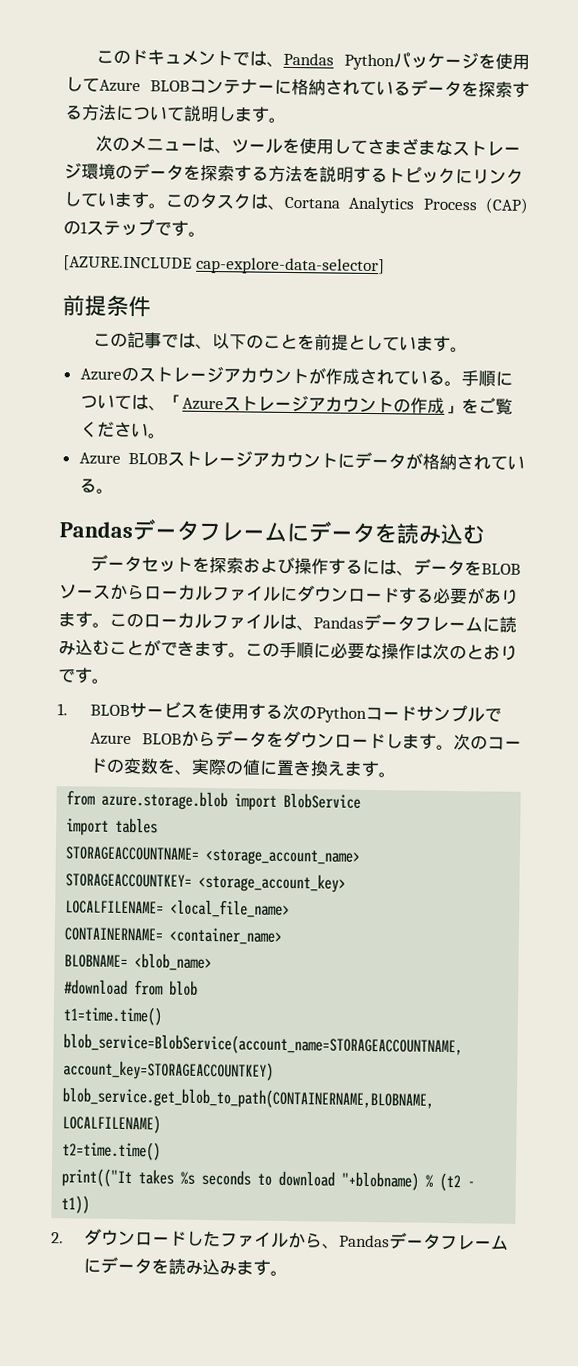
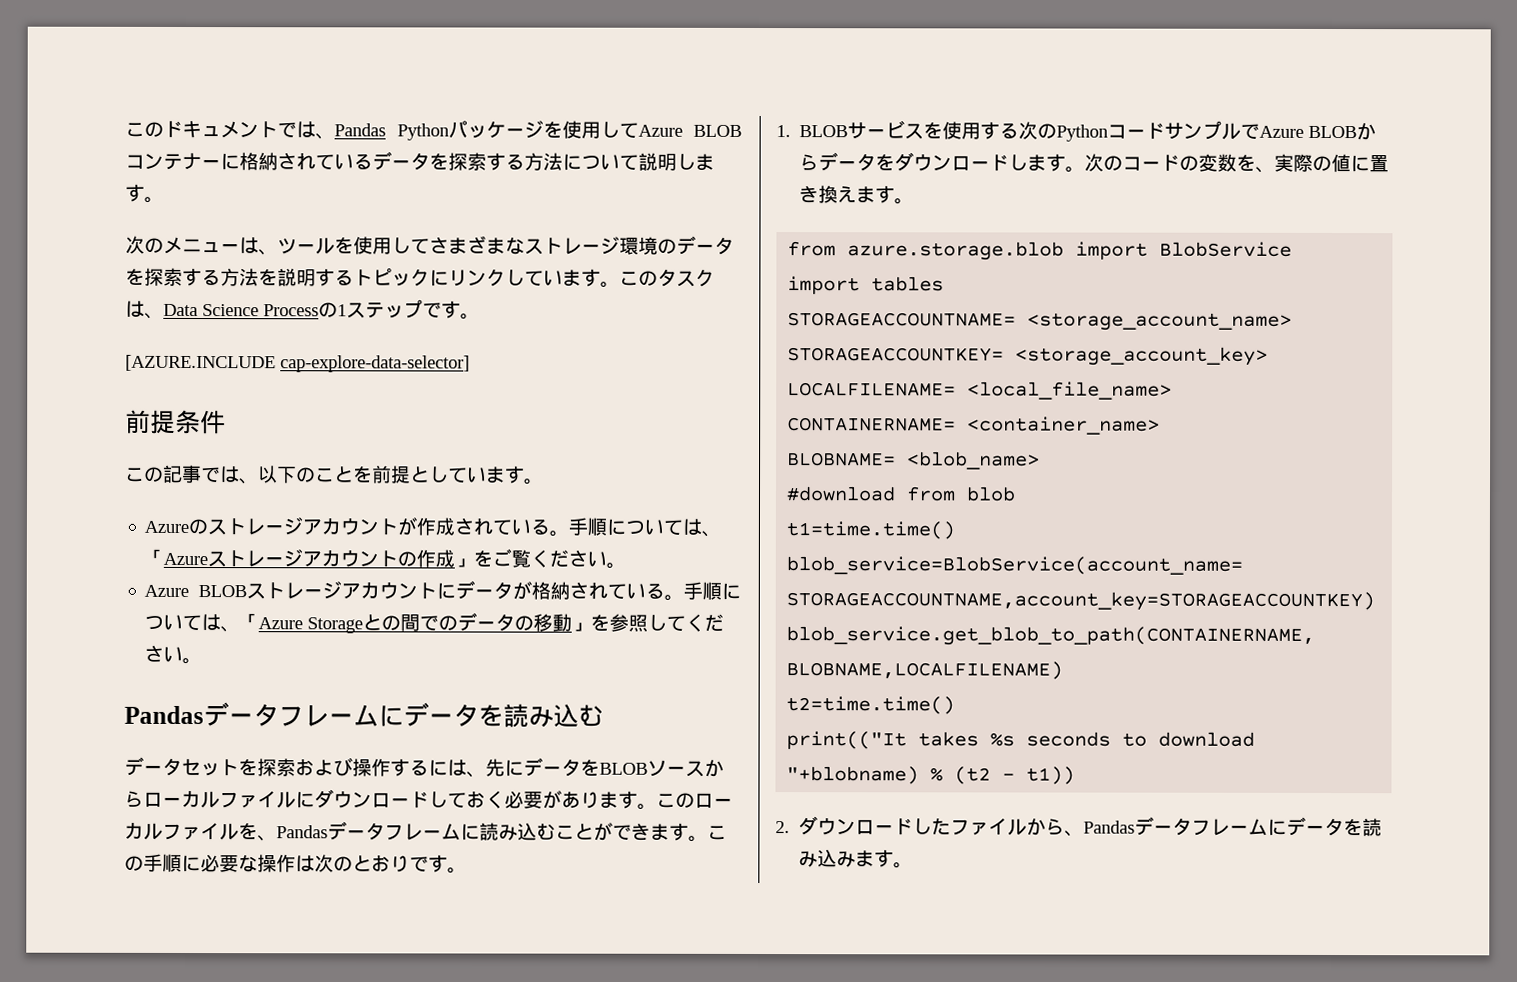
- このタスクは、Cortana Analytics Process (CAP)の1ステップです。
+ このタスクは、Data Science Processの1ステップです。
+ 手順については、「Azure Storageとの間でのデータの移動」を参照してください。
- データセットを探索および操作するには、データをBLOBソースからローカルファイルにダウンロードする必要があります。
+ データセットを探索および操作するには、先にデータをBLOBソースからローカルファイルにダウンロードしておく必要があります。
- このローカルファイルは、Pandasデータフレームに読み込むことができます。
+ このローカルファイルを、Pandasデータフレームに読み込むことができます。

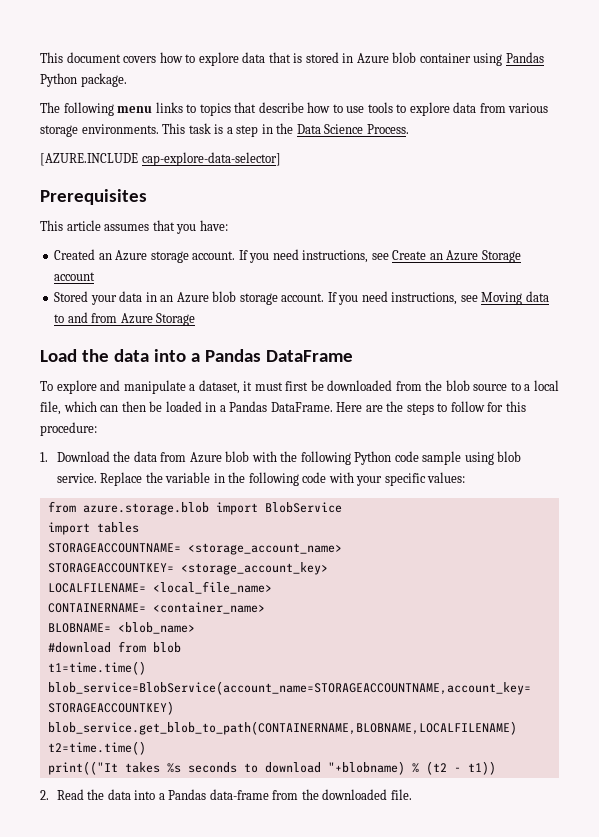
- このドキュメントでは、Pandas Pythonパッケージを使用してAzure BLOBコンテナーに格納されているデータを探索する方法について説明します。
- 次のメニューは、ツールを使用してさまざまなストレージ環境のデータを探索する方法を説明するトピックにリンクしています。このタスクは、Data Science Processの1ステップです。
+ This document covers how to explore data that is stored in Azure blob container using Pandas Python package.
+ The following menu links to topics that describe how to use tools to explore data from various storage environments. This task is a step in the Data Science Process.
  [AZURE.INCLUDE cap-explore-data-selector]
- 前提条件
- この記事では、以下のことを前提としています。
- Azureのストレージアカウントが作成されている。手順については、「Azureストレージアカウントの作成」をご覧ください。
- Azure BLOBストレージアカウントにデータが格納されている。手順については、「Azure Storageとの間でのデータの移動」を参照してください。
- Pandasデータフレームにデータを読み込む
- データセットを探索および操作するには、先にデータをBLOBソースからローカルファイルにダウンロードしておく必要があります。このローカルファイルを、Pandasデータフレームに読み込むことができます。この手順に必要な操作は次のとおりです。
- 1. BLOBサービスを使用する次のPythonコードサンプルでAzure BLOBからデータをダウンロードします。次のコードの変数を、実際の値に置き換えます。
+ Prerequisites
+ This article assumes that you have:
+ Created an Azure storage account. If you need instructions, see Create an Azure Storage account
+ Stored your data in an Azure blob storage account. If you need instructions, see Moving data to and from Azure Storage
+ Load the data into a Pandas DataFrame
+ To explore and manipulate a dataset, it must first be downloaded from the blob source to a local file, which can then be loaded in a Pandas DataFrame. Here are the steps to follow for this procedure:
+ 1. Download the data from Azure blob with the following Python code sample using blob service. Replace the variable in the following code with your specific values:
- 2.ダウンロードしたファイルから、Pandasデータフレームにデータを読み込みます。
+ 2. Read the data into a Pandas data-frame from the downloaded file.

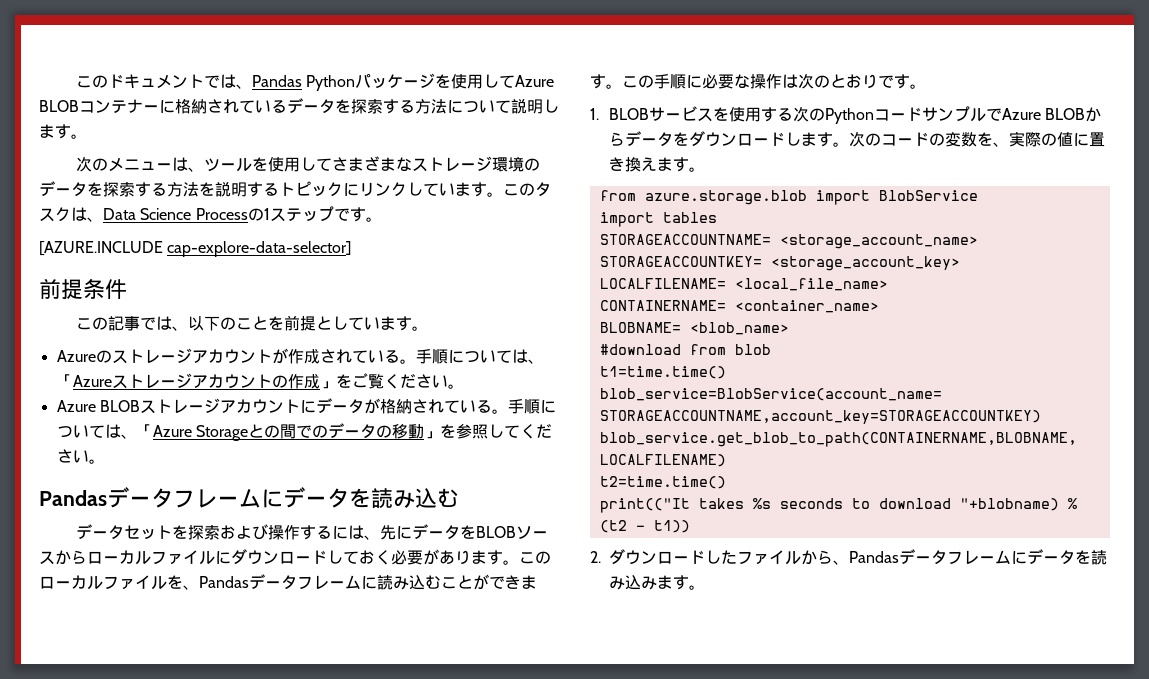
- This document covers how to explore data that is stored in Azure blob container using Pandas Python package.
- The following menu links to topics that describe how to use tools to explore data from various storage environments. This task is a step in the Data Science Process.
+ このドキュメントでは、Pandas Pythonパッケージを使用してAzure BLOBコンテナーに格納されているデータを探索する方法について説明します。
+ 次のメニューは、ツールを使用してさまざまなストレージ環境のデータを探索する方法を説明するトピックにリンクしています。このタスクは、Data Science Processの1ステップです。
  [AZURE.INCLUDE cap-explore-data-selector]
- Prerequisites
- This article assumes that you have:
- Created an Azure storage account. If you need instructions, see Create an Azure Storage account
- Stored your data in an Azure blob storage account. If you need instructions, see Moving data to and from Azure Storage
- Load the data into a Pandas DataFrame
- To explore and manipulate a dataset, it must first be downloaded from the blob source to a local file, which can then be loaded in a Pandas DataFrame. Here are the steps to follow for this procedure:
- 1. Download the data from Azure blob with the following Python code sample using blob service. Replace the variable in the following code with your specific values:
+ 前提条件
+ この記事では、以下のことを前提としています。
+ Azureのストレージアカウントが作成されている。手順については、「Azureストレージアカウントの作成」をご覧ください。
+ Azure BLOBストレージアカウントにデータが格納されている。手順については、「Azure Storageとの間でのデータの移動」を参照してください。
+ Pandasデータフレームにデータを読み込む
+ データセットを探索および操作するには、先にデータをBLOBソースからローカルファイルにダウンロードしておく必要があります。このローカルファイルを、Pandasデータフレームに読み込むことができます。この手順に必要な操作は次のとおりです。
+ 1. BLOBサービスを使用する次のPythonコードサンプルでAzure BLOBからデータをダウンロードします。次のコードの変数を、実際の値に置き換えます。
- 2. Read the data into a Pandas data-frame from the downloaded file.
+ 2.ダウンロードしたファイルから、Pandasデータフレームにデータを読み込みます。

